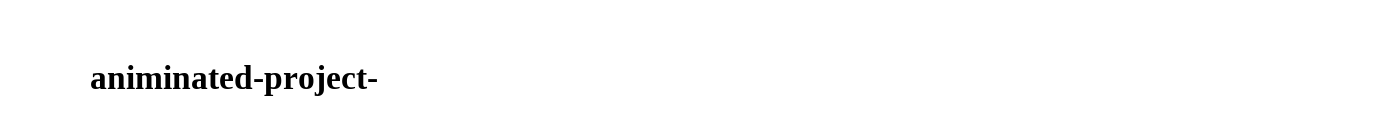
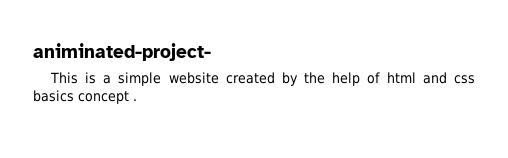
+ This is a simple website created by the help of html and css basics concept .

